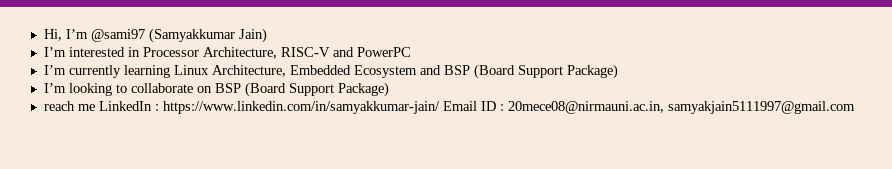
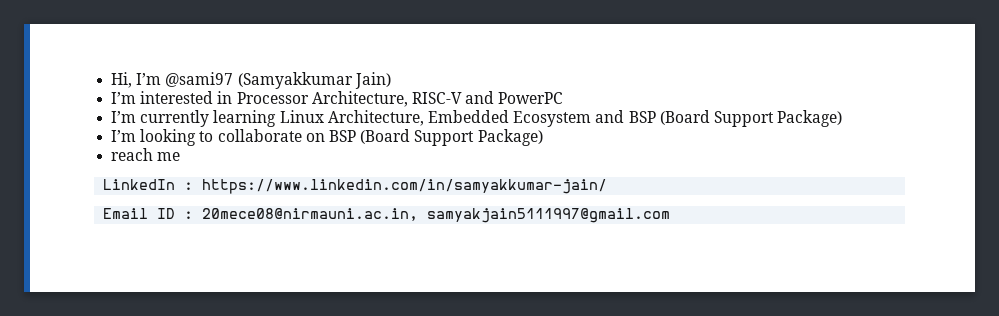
- reach me LinkedIn : https://www.linkedin.com/in/samyakkumar-jain/ Email ID : 20mece08@nirmauni.ac.in, samyakjain5111997@gmail.com
+ reach me
+ LinkedIn : https://www.linkedin.com/in/samyakkumar-jain/
+ Email ID : 20mece08@nirmauni.ac.in, samyakjain5111997@gmail.com

